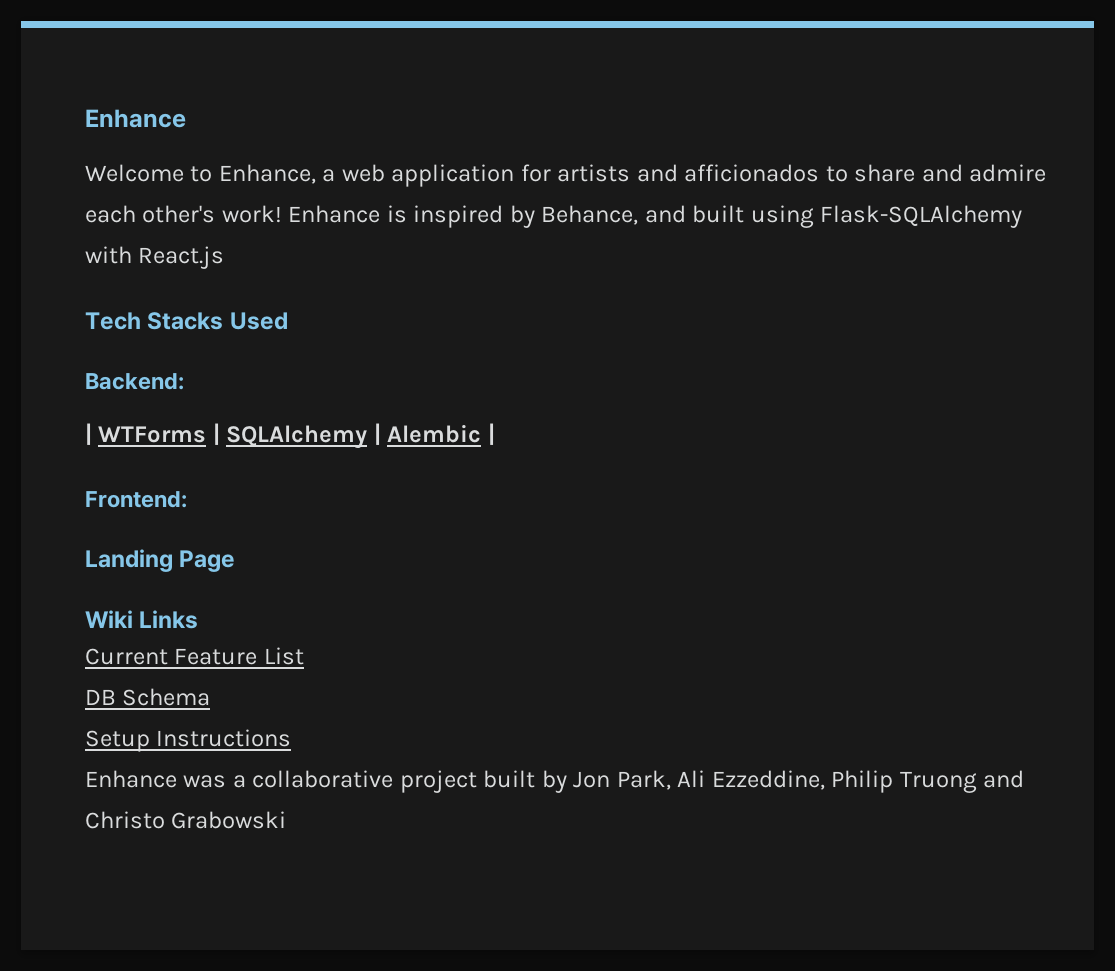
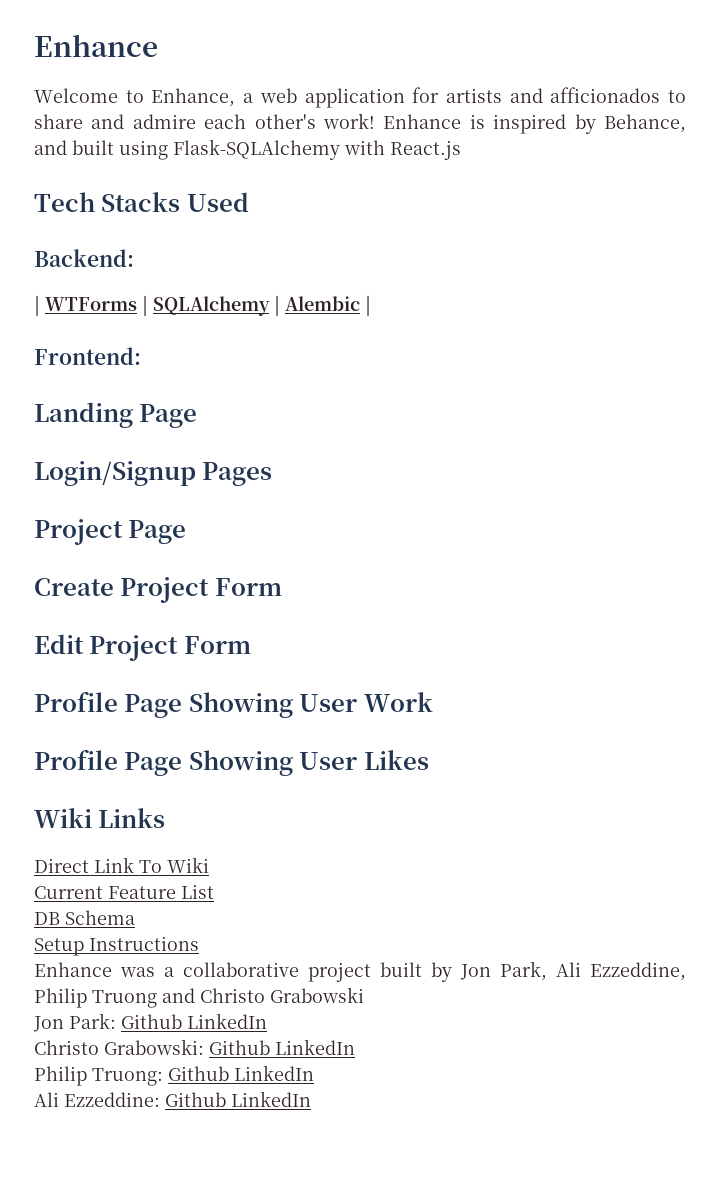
+ Login/Signup Pages
+ Project Page
+ Create Project Form
+ Edit Project Form
+ Profile Page Showing User Work
+ Profile Page Showing User Likes
  Wiki Links
+ Direct Link To Wiki
+ Jon Park: Github LinkedIn
+ Christo Grabowski: Github LinkedIn
+ Philip Truong: Github LinkedIn
+ Ali Ezzeddine: Github LinkedIn

